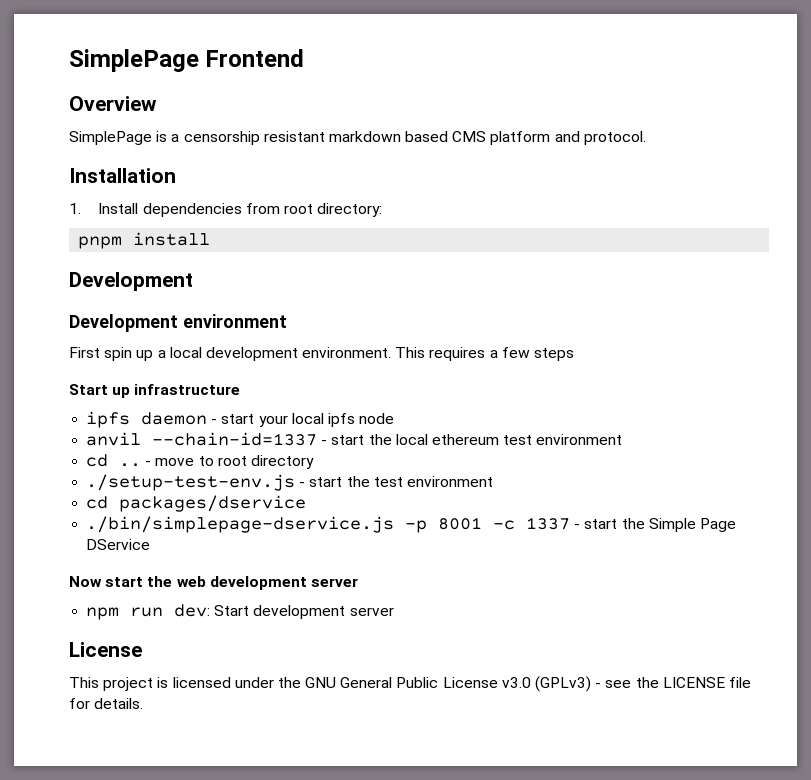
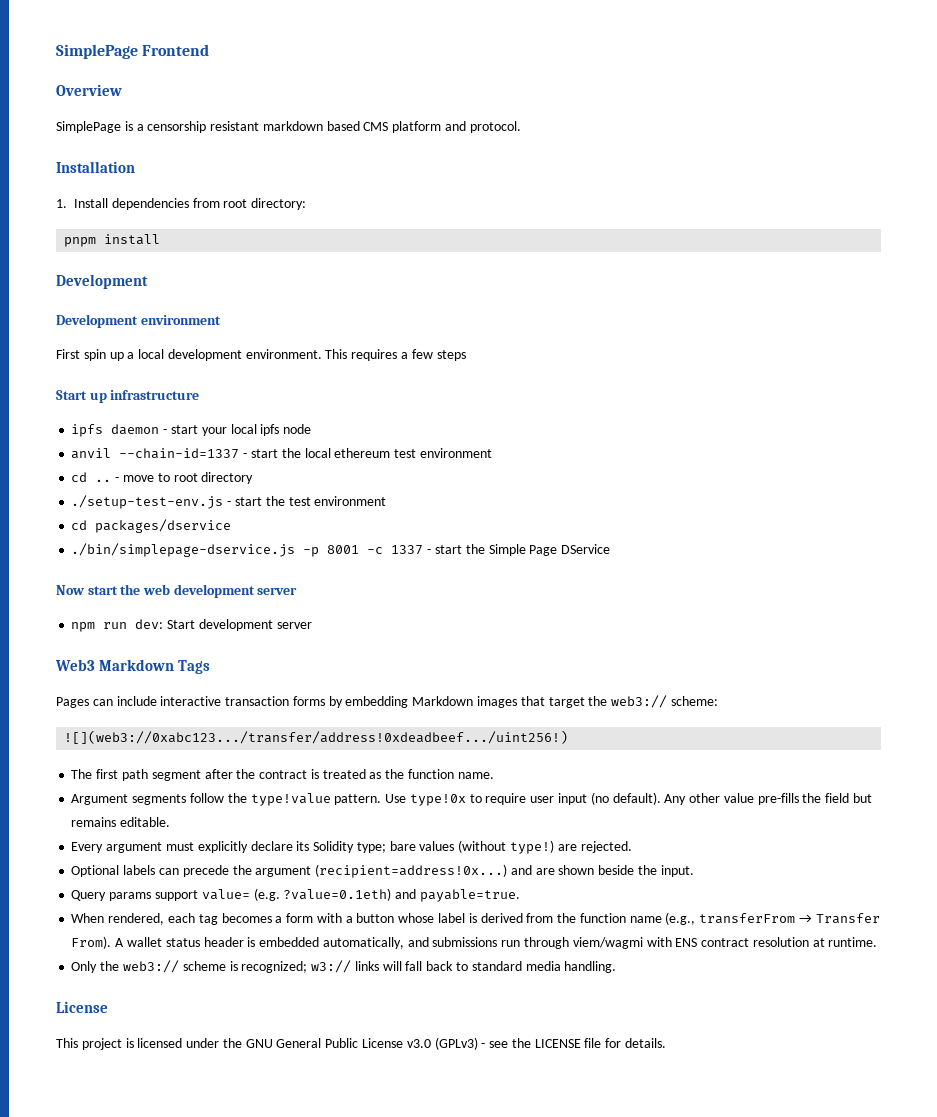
+ Web3 Markdown Tags
+ Pages can include interactive transaction forms by embedding Markdown images that target the web3:// scheme:
+ ![](web3://0xabc123.../transfer/address!0xdeadbeef.../uint256!)
+ The first path segment after the contract is treated as the function name.
+ Argument segments follow the type!value pattern. Use type!0x to require user input (no default). Any other value pre-fills the field but remains editable.
+ Every argument must explicitly declare its Solidity type; bare values (without type!) are rejected.
+ Optional labels can precede the argument (recipient=address!0x...) and are shown beside the input.
+ Query params support value= (e.g. ?value=0.1eth) and payable=true.
+ When rendered, each tag becomes a form with a button whose label is derived from the function name (e.g., transferFrom → Transfer From). A wallet status header is embedded automatically, and submissions run through viem/wagmi with ENS contract resolution at runtime.
+ Only the web3:// scheme is recognized; w3:// links will fall back to standard media handling.

